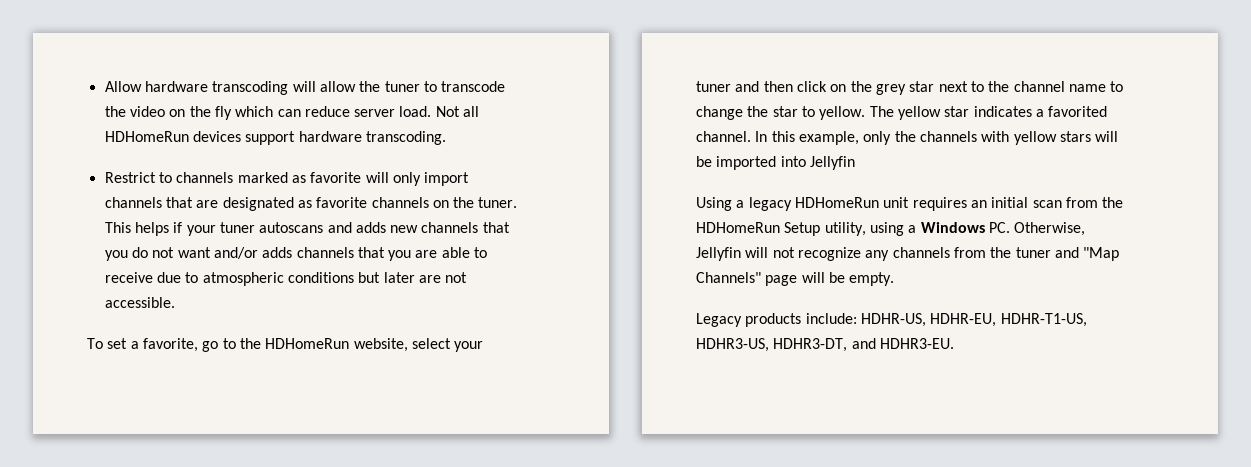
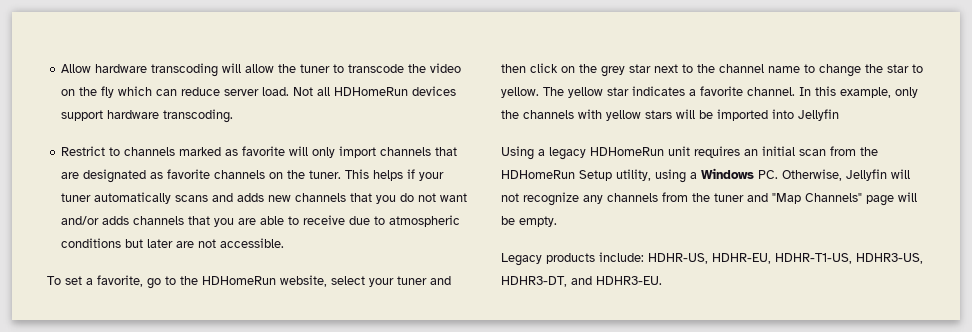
- This helps if your tuner autoscans and adds new channels that you do not want and/or adds channels that you are able to receive due to atmospheric conditions but later are not accessible.
+ This helps if your tuner automatically scans and adds new channels that you do not want and/or adds channels that you are able to receive due to atmospheric conditions but later are not accessible.
- The yellow star indicates a favorited channel.
+ The yellow star indicates a favorite channel.

